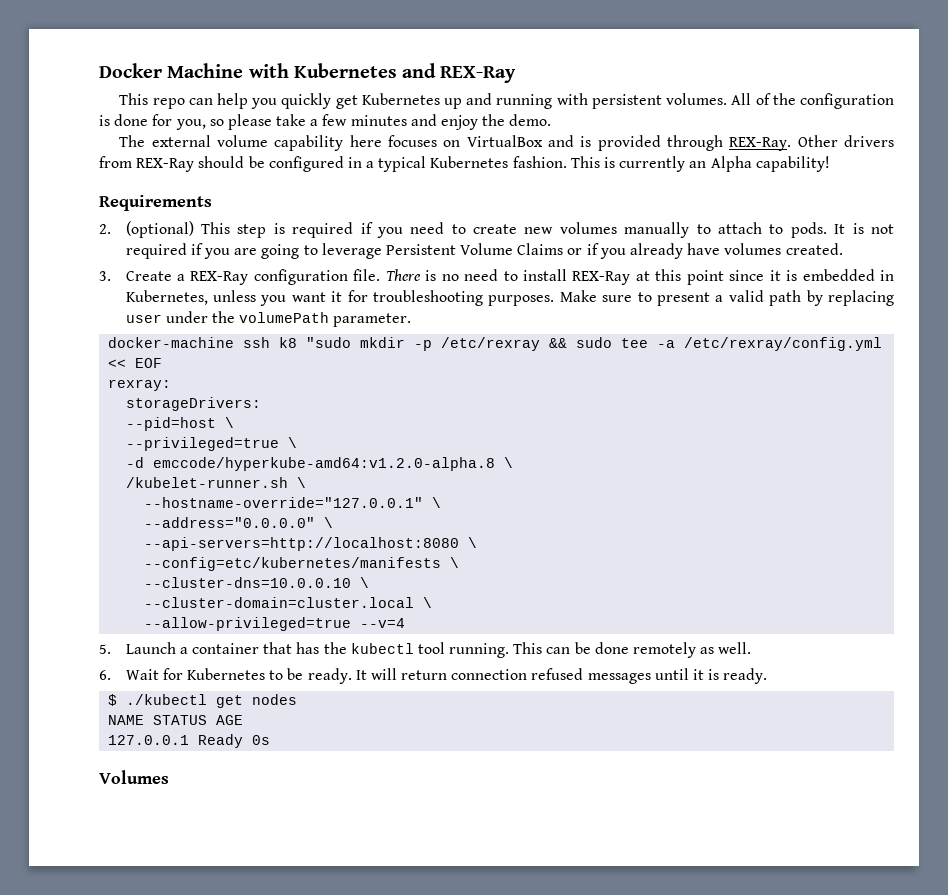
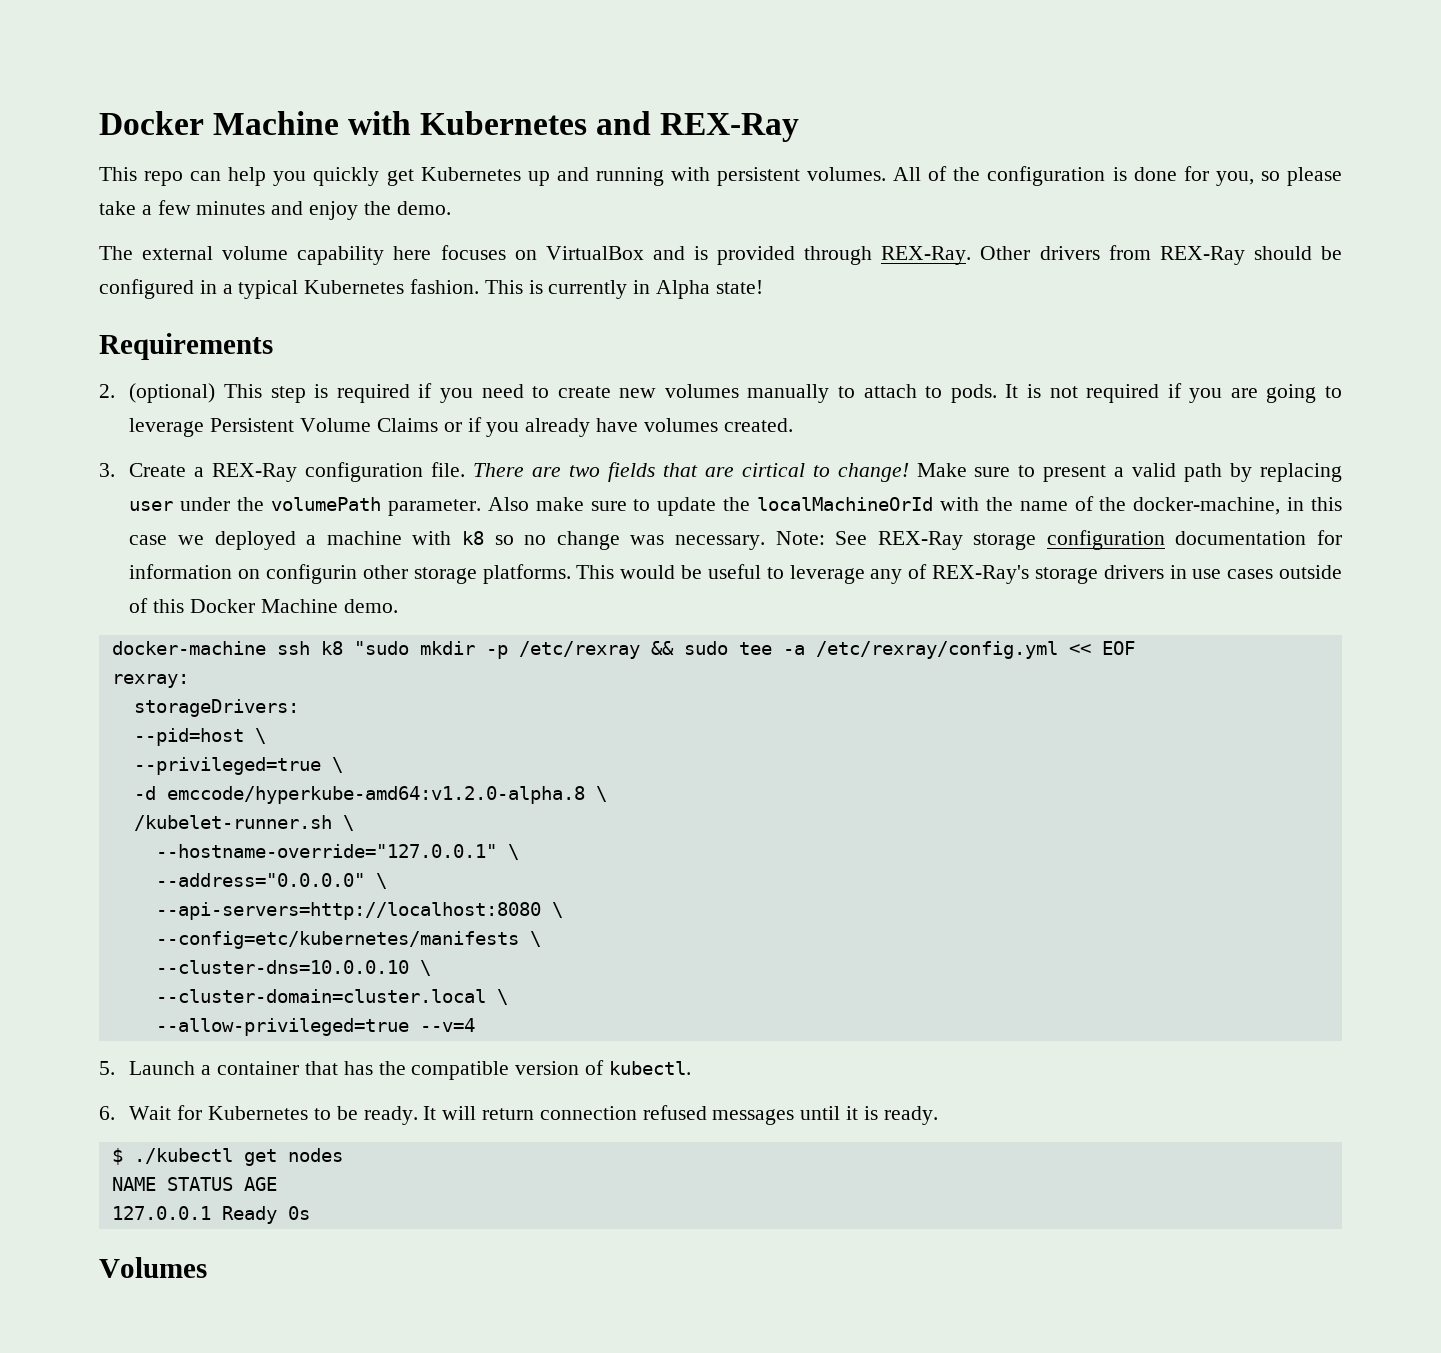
- This is currently an Alpha capability!
+ This is currently in Alpha state!
- There is no need to install REX-Ray at this point since it is embedded in Kubernetes, unless you want it for troubleshooting purposes.
+ There are two fields that are cirtical to change!
+ Also make sure to update the localMachineOrId with the name of the docker-machine, in this case we deployed a machine with k8 so no change was necessary. Note: See REX-Ray storage configuration documentation for information on configurin other storage platforms. This would be useful to leverage any of REX-Ray's storage drivers in use cases outside of this Docker Machine demo.
- 5. Launch a container that has the kubectl tool running. This can be done remotely as well.
+ 5. Launch a container that has the compatible version of kubectl.

